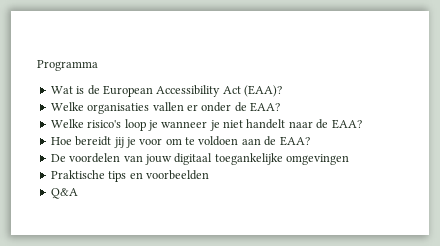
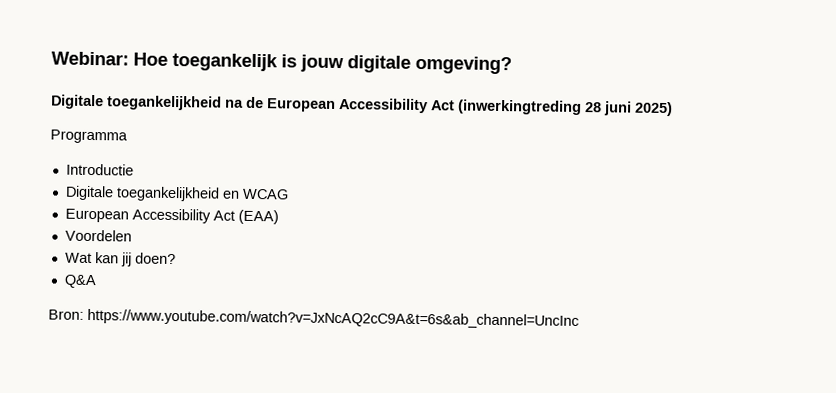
+ Webinar: Hoe toegankelijk is jouw digitale omgeving?
+ Digitale toegankelijkheid na de European Accessibility Act (inwerkingtreding 28 juni 2025)
  Programma
- Wat is de European Accessibility Act (EAA)?
- Welke organisaties vallen er onder de EAA?
- Welke risico's loop je wanneer je niet handelt naar de EAA?
- Hoe bereidt jij je voor om te voldoen aan de EAA?
- De voordelen van jouw digitaal toegankelijke omgevingen
- Praktische tips en voorbeelden
+ Introductie
+ Digitale toegankelijkheid en WCAG
+ European Accessibility Act (EAA)
+ Voordelen
+ Wat kan jij doen?
+ Bron: https://www.youtube.com/watch?v=JxNcAQ2cC9A&t=6s&ab_channel=UncInc

